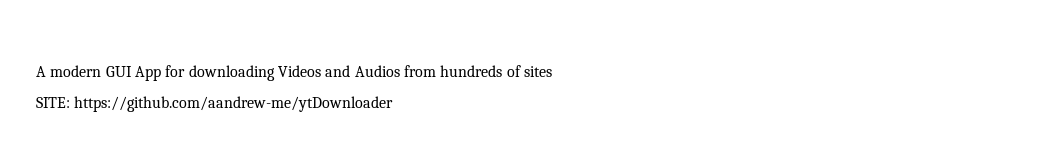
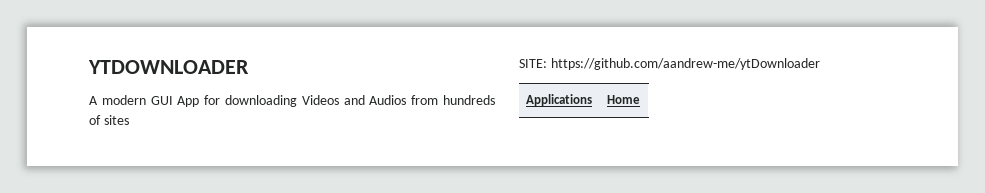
+ YTDOWNLOADER
+ Applications | Home

